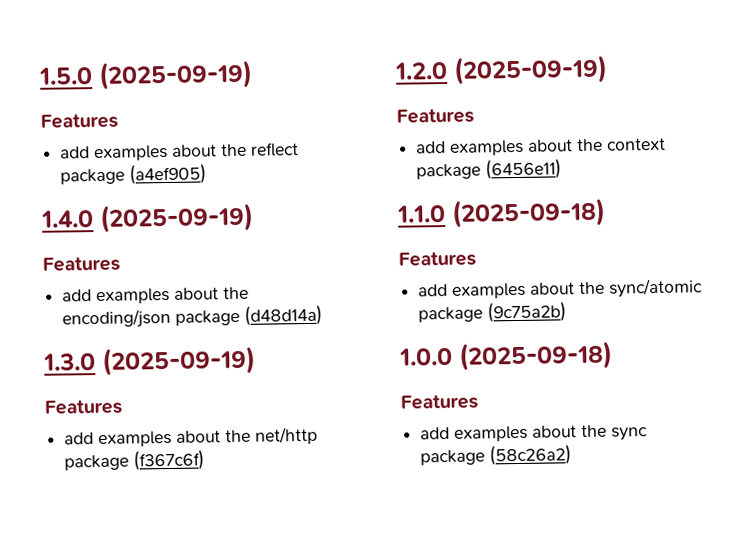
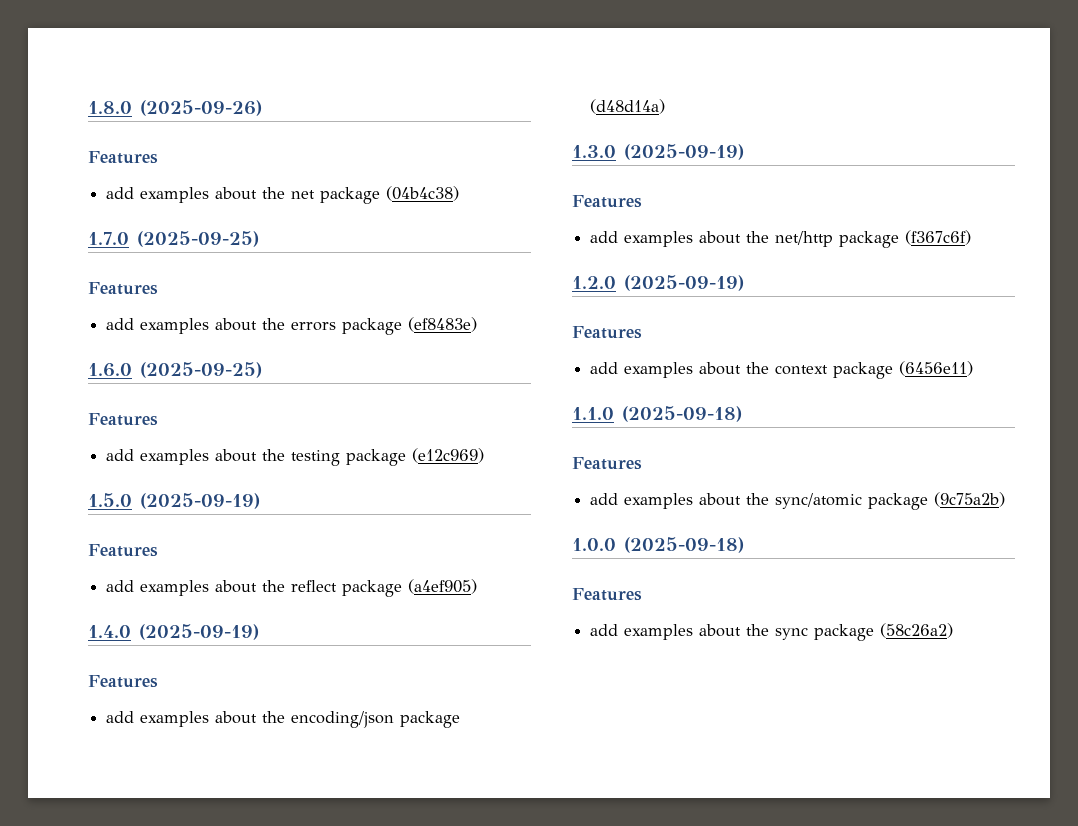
+ 1.8.0 (2025-09-26)
+ Features
+ add examples about the net package (04b4c38)
+ 1.7.0 (2025-09-25)
+ Features
+ add examples about the errors package (ef8483e)
+ 1.6.0 (2025-09-25)
+ Features
+ add examples about the testing package (e12c969)

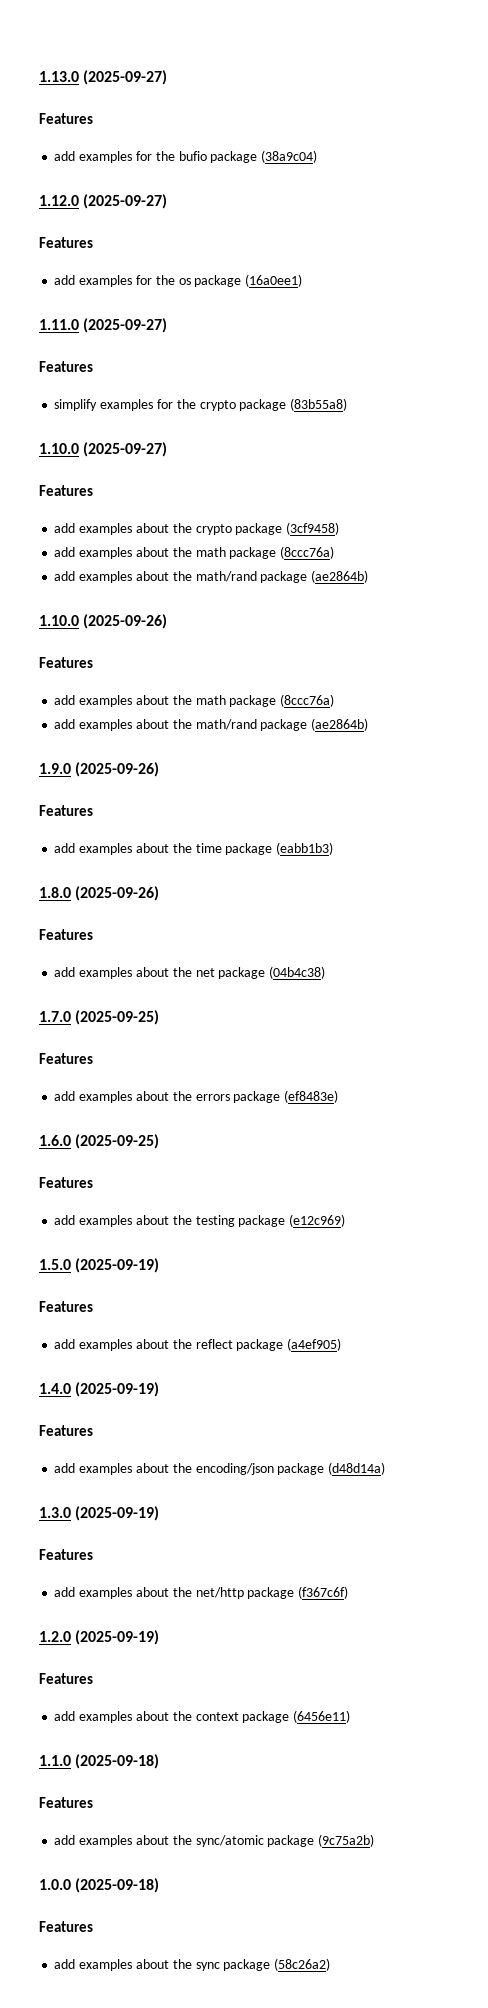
+ 1.13.0 (2025-09-27)
+ Features
+ add examples for the bufio package (38a9c04)
+ 1.12.0 (2025-09-27)
+ Features
+ add examples for the os package (16a0ee1)
+ 1.11.0 (2025-09-27)
+ Features
+ simplify examples for the crypto package (83b55a8)
+ 1.10.0 (2025-09-27)
+ Features
+ add examples about the crypto package (3cf9458)
+ add examples about the math package (8ccc76a)
+ add examples about the math/rand package (ae2864b)
+ 1.10.0 (2025-09-26)
+ Features
+ add examples about the math package (8ccc76a)
+ add examples about the math/rand package (ae2864b)
+ 1.9.0 (2025-09-26)
+ Features
+ add examples about the time package (eabb1b3)

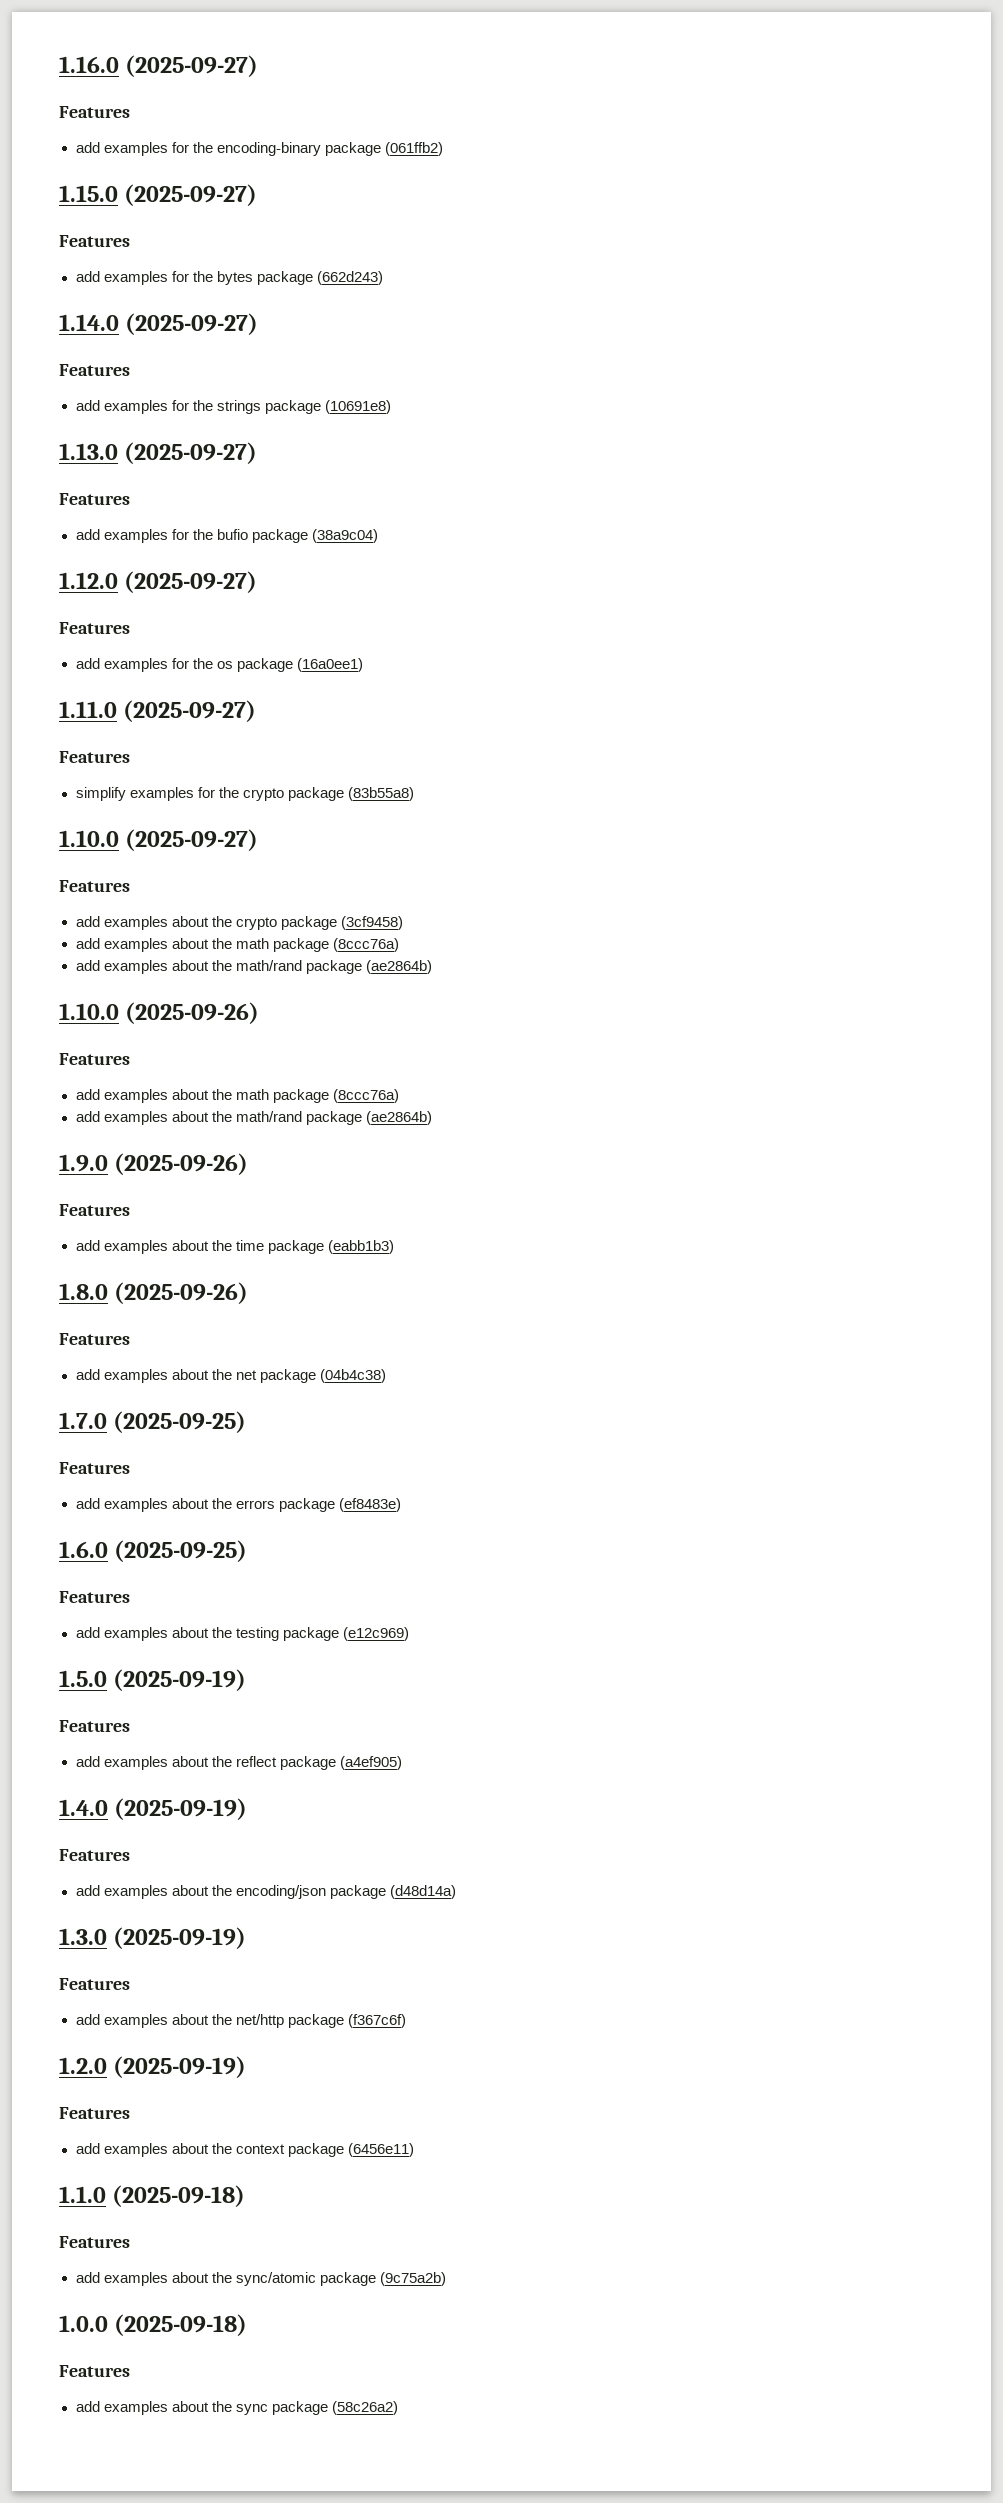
+ 1.16.0 (2025-09-27)
+ Features
+ add examples for the encoding-binary package (061ffb2)
+ 1.15.0 (2025-09-27)
+ Features
+ add examples for the bytes package (662d243)
+ 1.14.0 (2025-09-27)
+ Features
+ add examples for the strings package (10691e8)

